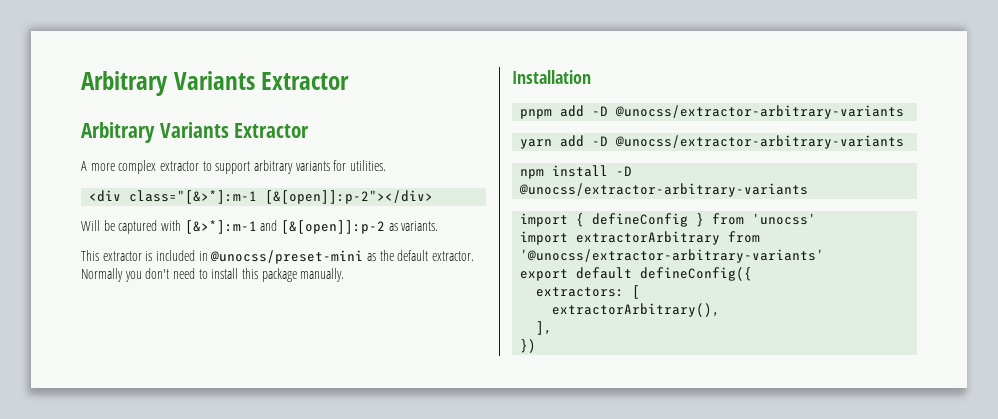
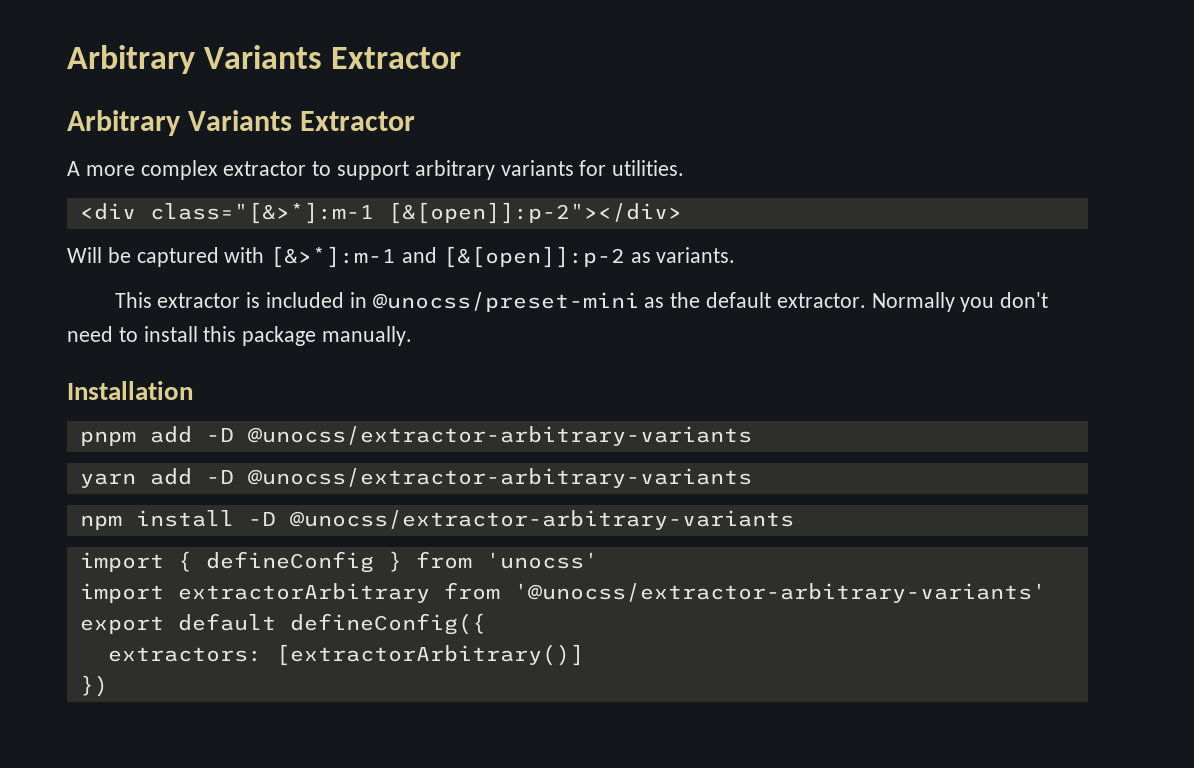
- extractors: [
- extractorArbitrary(),
- ],
+ extractors: [extractorArbitrary()]

